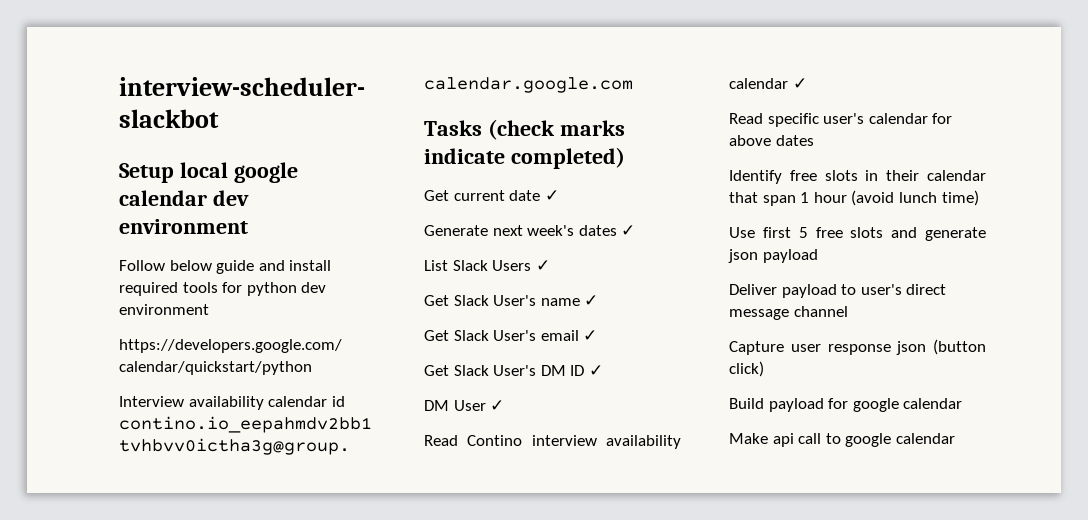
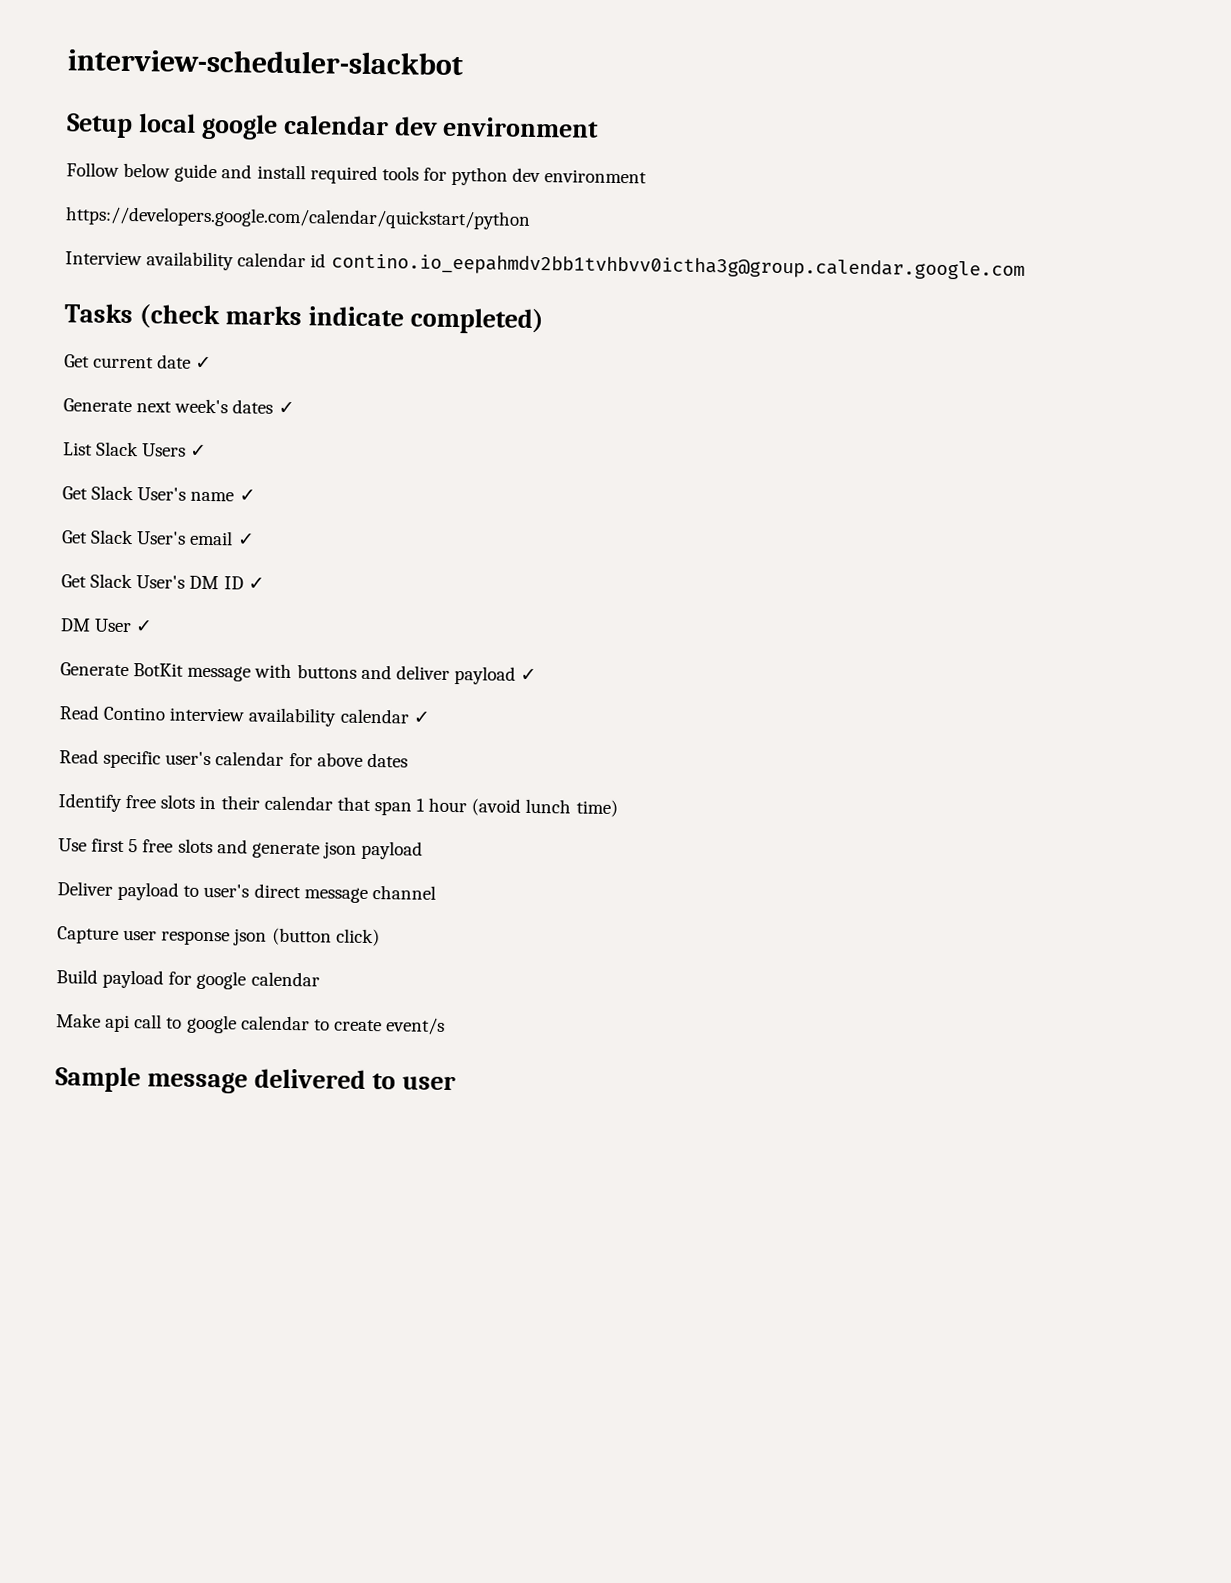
+ Generate BotKit message with buttons and deliver payload ✓
- Make api call to google calendar
+ Make api call to google calendar to create event/s
+ Sample message delivered to user

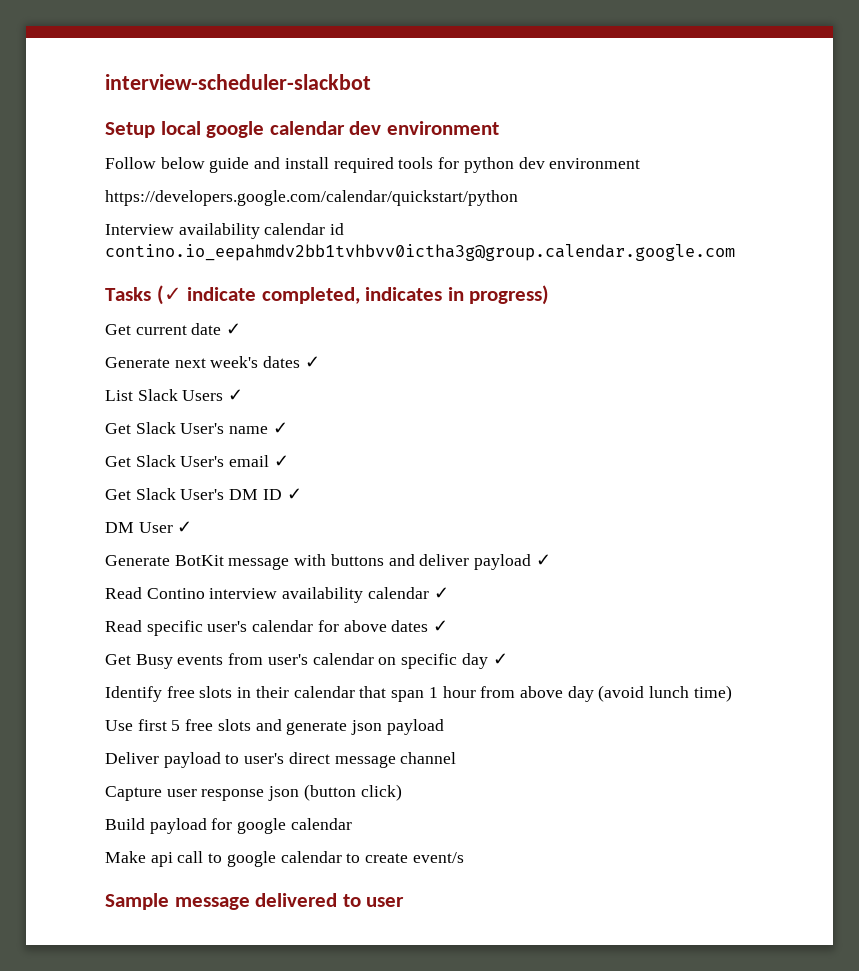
- Tasks (check marks indicate completed)
+ Tasks (✓ indicate completed, indicates in progress)
- Read specific user's calendar for above dates
+ Read specific user's calendar for above dates ✓
+ Get Busy events from user's calendar on specific day ✓
- Identify free slots in their calendar that span 1 hour (avoid lunch time)
+ Identify free slots in their calendar that span 1 hour from above day (avoid lunch time)

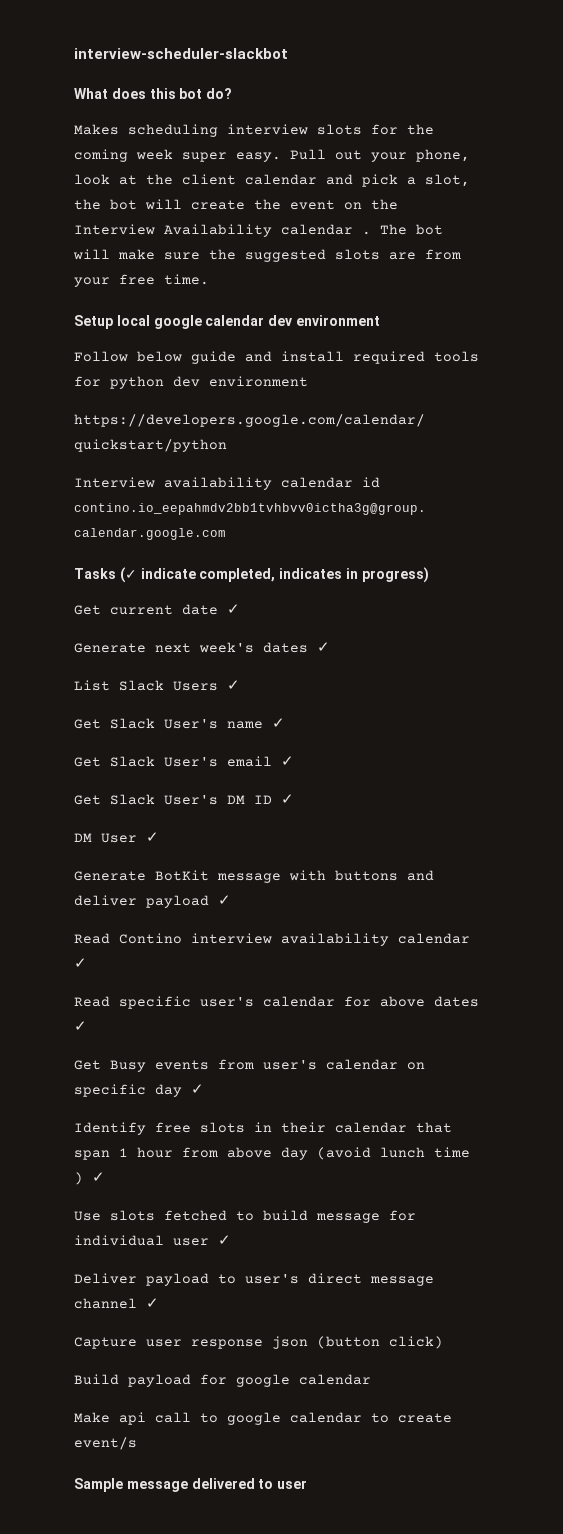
+ What does this bot do?
+ Makes scheduling interview slots for the coming week super easy. Pull out your phone, look at the client calendar and pick a slot, the bot will create the event on the Interview Availability calendar . The bot will make sure the suggested slots are from your free time.
- Identify free slots in their calendar that span 1 hour from above day (avoid lunch time)
- Use first 5 free slots and generate json payload
+ Identify free slots in their calendar that span 1 hour from above day (avoid lunch time ) ✓
+ Use slots fetched to build message for individual user ✓
- Deliver payload to user's direct message channel
+ Deliver payload to user's direct message channel ✓

